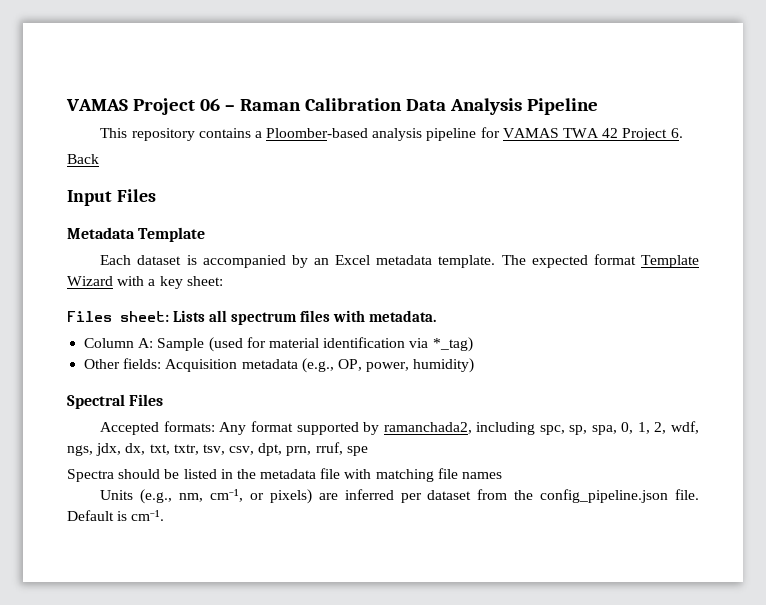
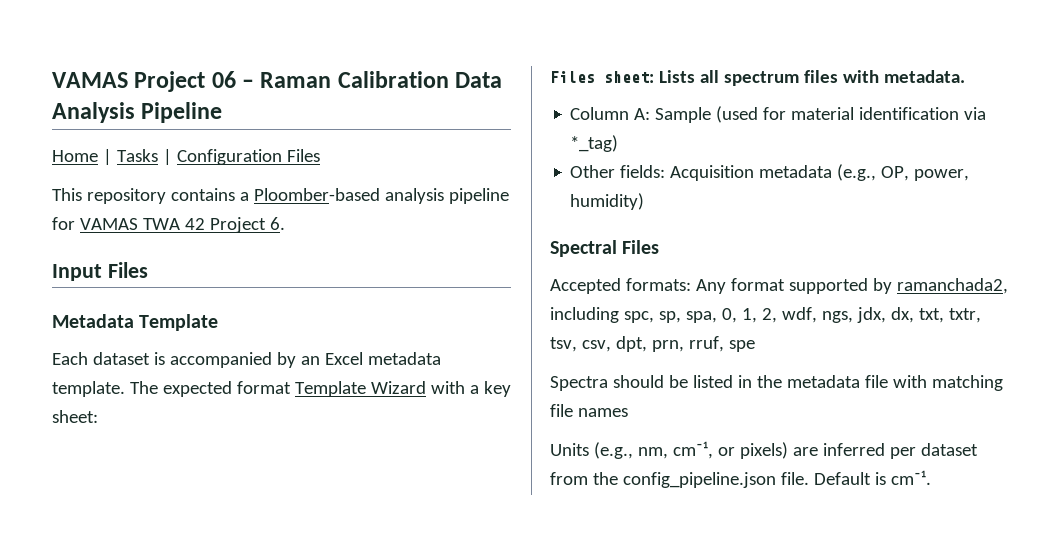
+ Home | Tasks | Configuration Files
- Back

